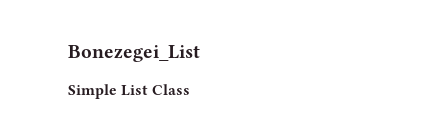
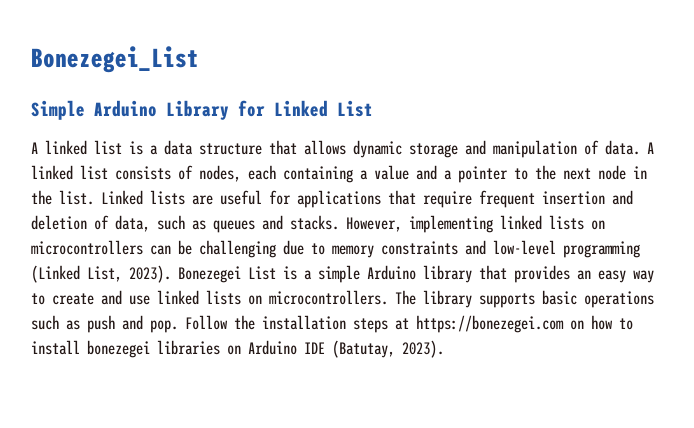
- Simple List Class
+ Simple Arduino Library for Linked List
+ A linked list is a data structure that allows dynamic storage and manipulation of data. A linked list consists of nodes, each containing a value and a pointer to the next node in the list. Linked lists are useful for applications that require frequent insertion and deletion of data, such as queues and stacks. However, implementing linked lists on microcontrollers can be challenging due to memory constraints and low-level programming (Linked List, 2023). Bonezegei List is a simple Arduino library that provides an easy way to create and use linked lists on microcontrollers. The library supports basic operations such as push and pop. Follow the installation steps at https://bonezegei.com on how to install bonezegei libraries on Arduino IDE (Batutay, 2023).

